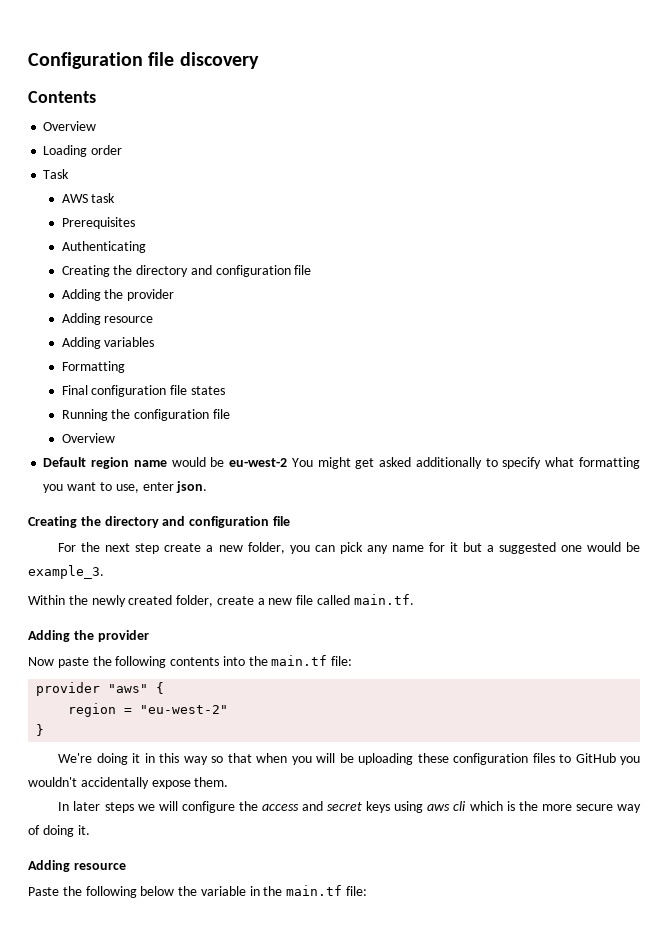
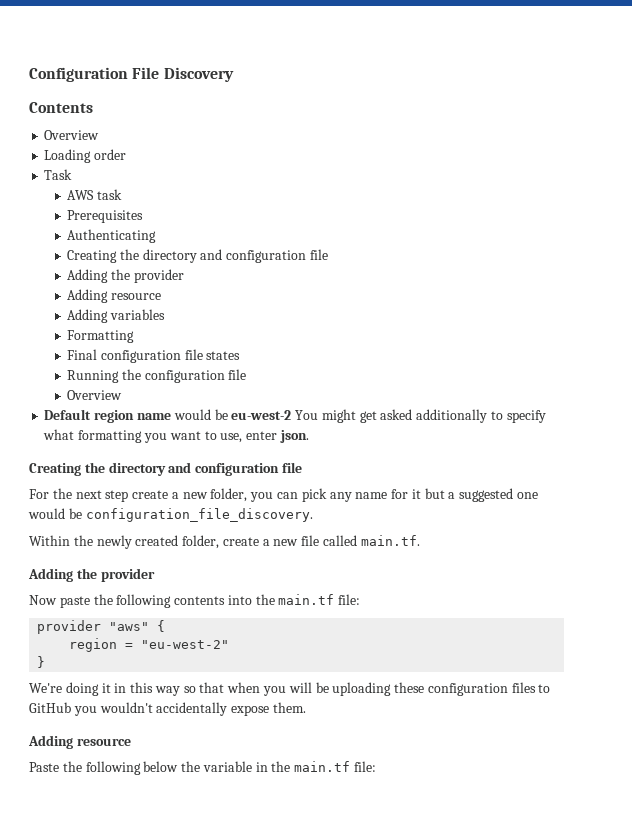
- Configuration file discovery
+ Configuration File Discovery
- For the next step create a new folder, you can pick any name for it but a suggested one would be example_3.
+ For the next step create a new folder, you can pick any name for it but a suggested one would be configuration_file_discovery.
- In later steps we will configure the access and secret keys using aws cli which is the more secure way of doing it.

